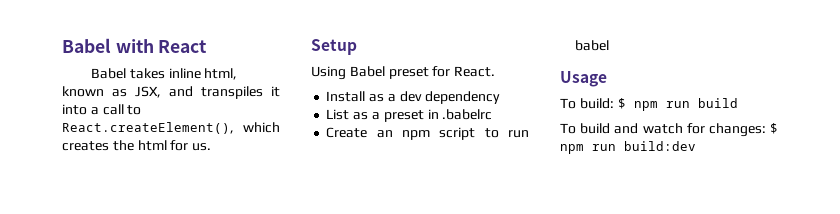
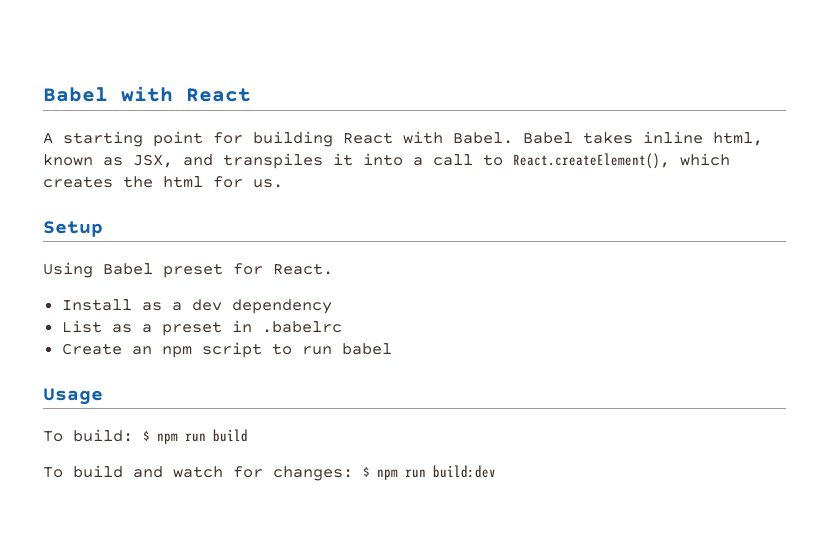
+ A starting point for building React with Babel.

